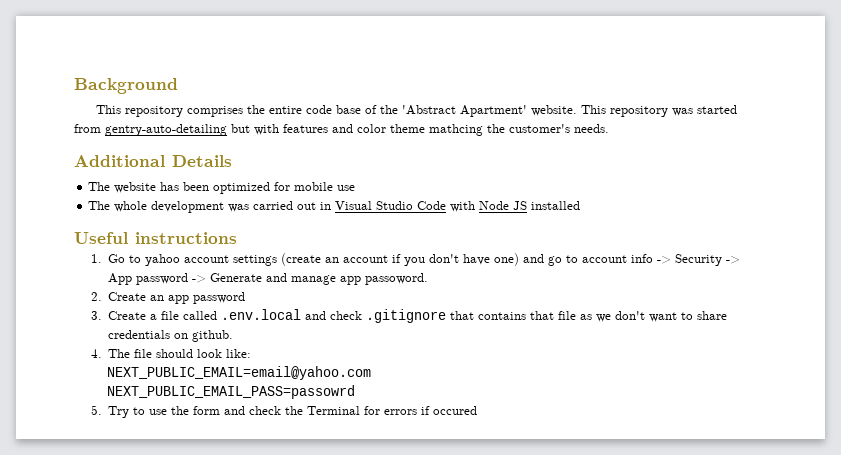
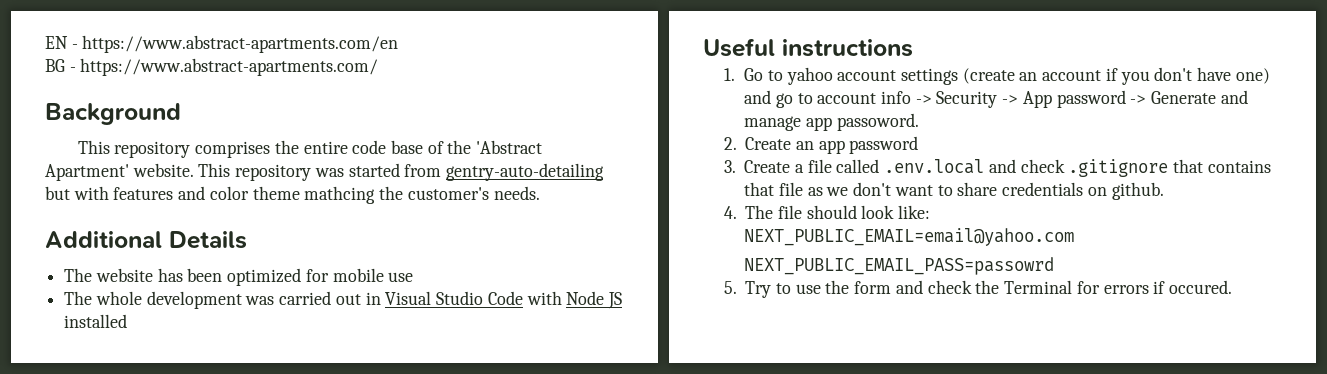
+ EN - https://www.abstract-apartments.com/en
+ BG - https://www.abstract-apartments.com/
- 5. Try to use the form and check the Terminal for errors if occured
+ 5. Try to use the form and check the Terminal for errors if occured.

